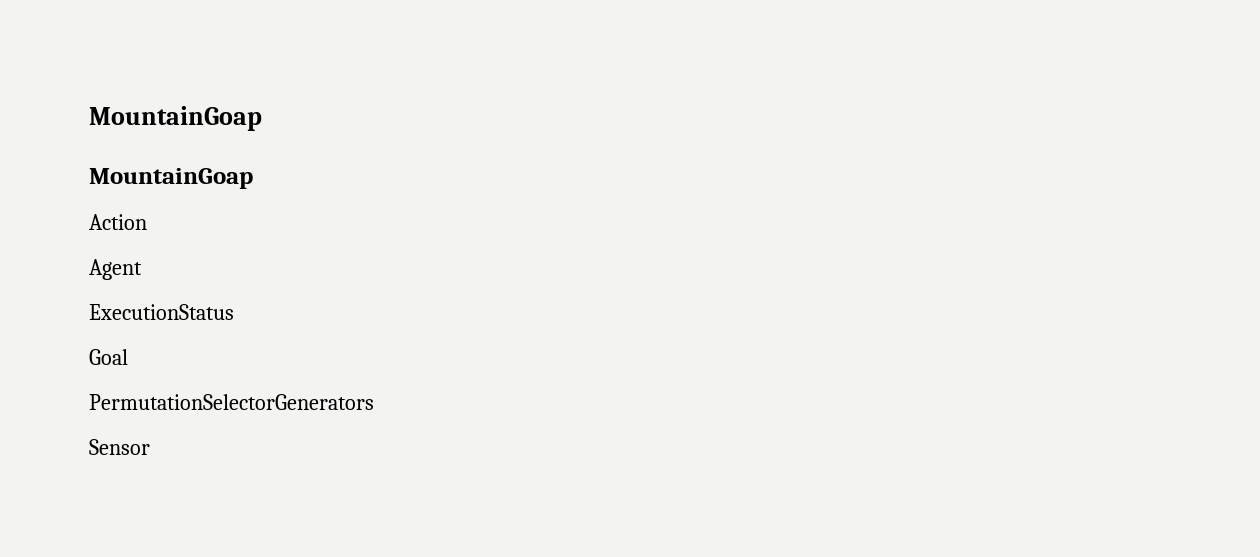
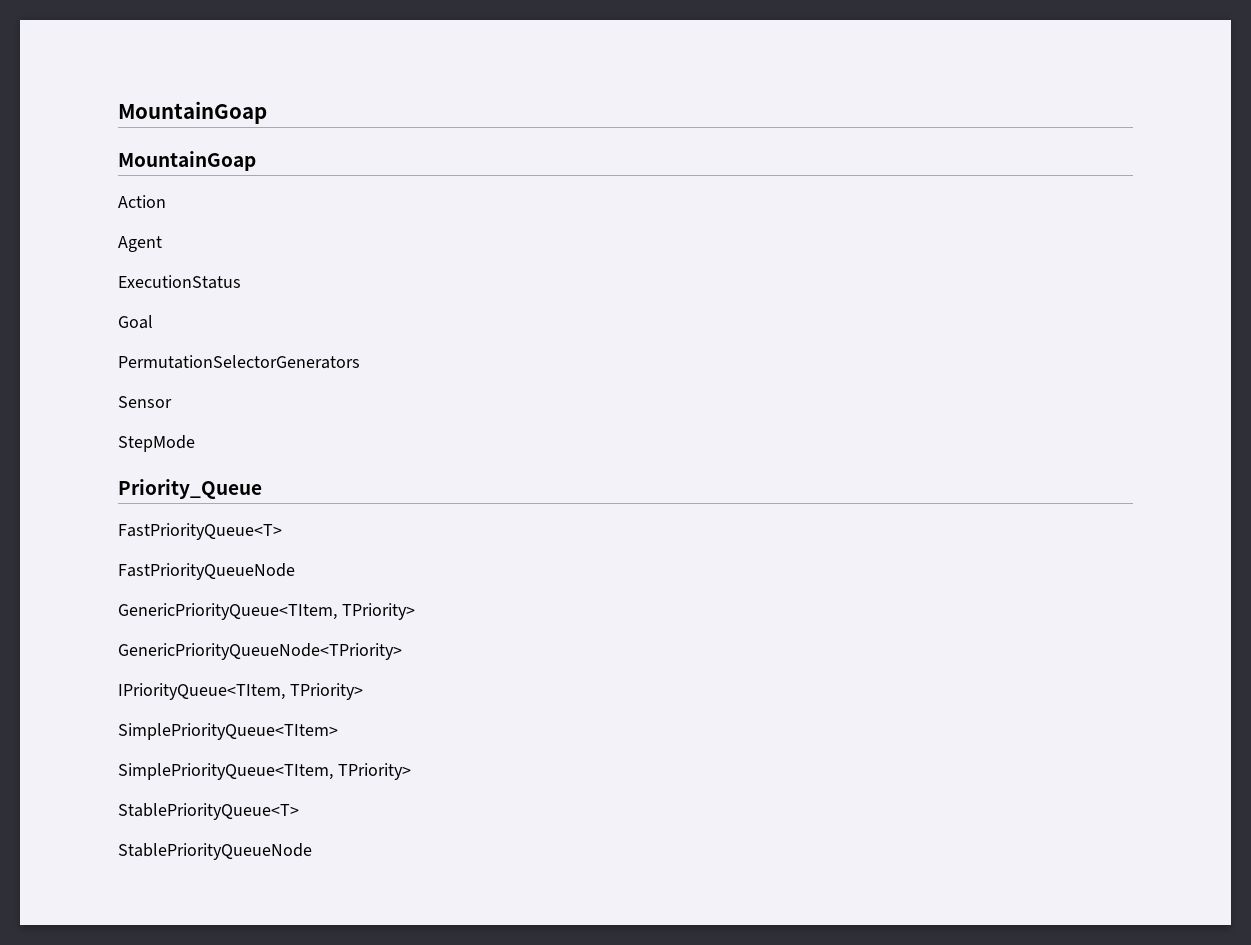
+ StepMode
+ Priority_Queue
+ FastPriorityQueue<T>
+ FastPriorityQueueNode
+ GenericPriorityQueue<TItem, TPriority>
+ GenericPriorityQueueNode<TPriority>
+ IPriorityQueue<TItem, TPriority>
+ SimplePriorityQueue<TItem>
+ SimplePriorityQueue<TItem, TPriority>
+ StablePriorityQueue<T>
+ StablePriorityQueueNode

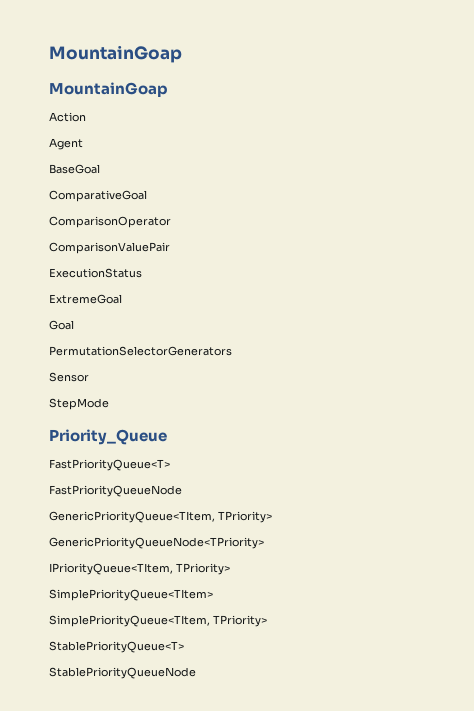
+ BaseGoal
+ ComparativeGoal
+ ComparisonOperator
+ ComparisonValuePair
+ ExtremeGoal

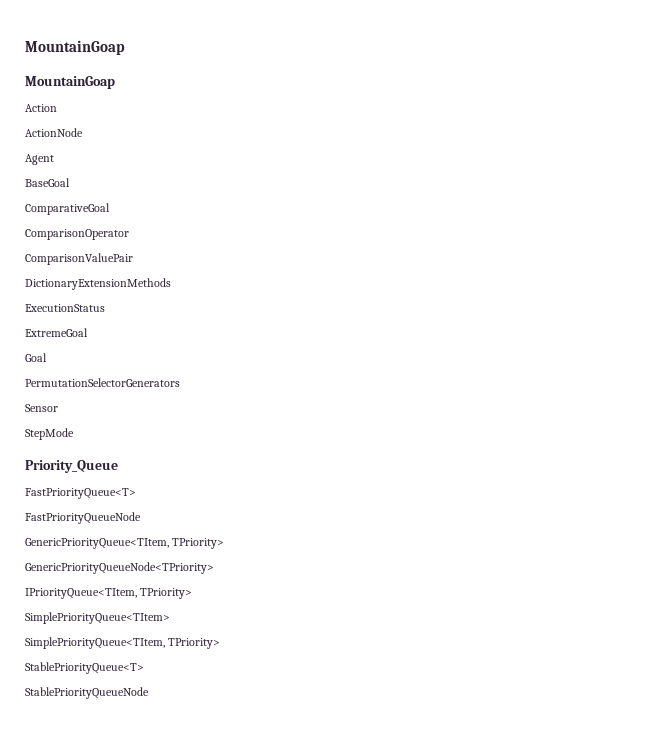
+ ActionNode
+ DictionaryExtensionMethods

